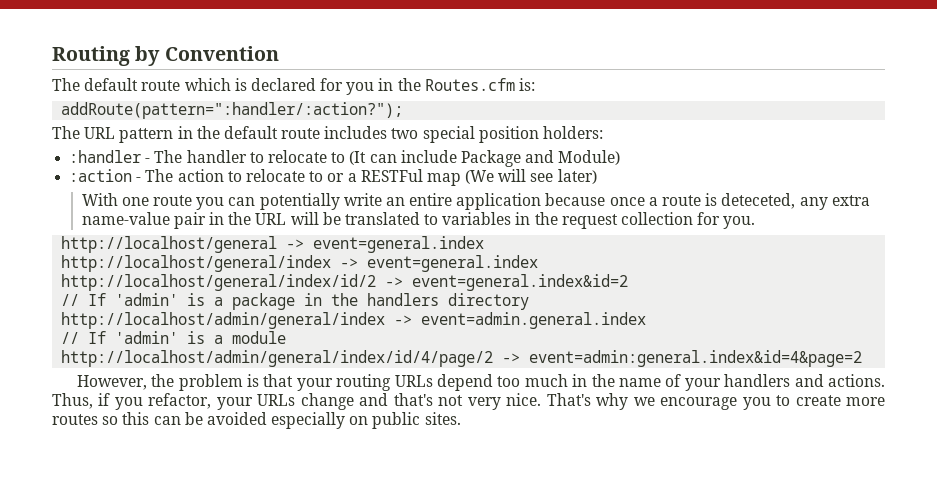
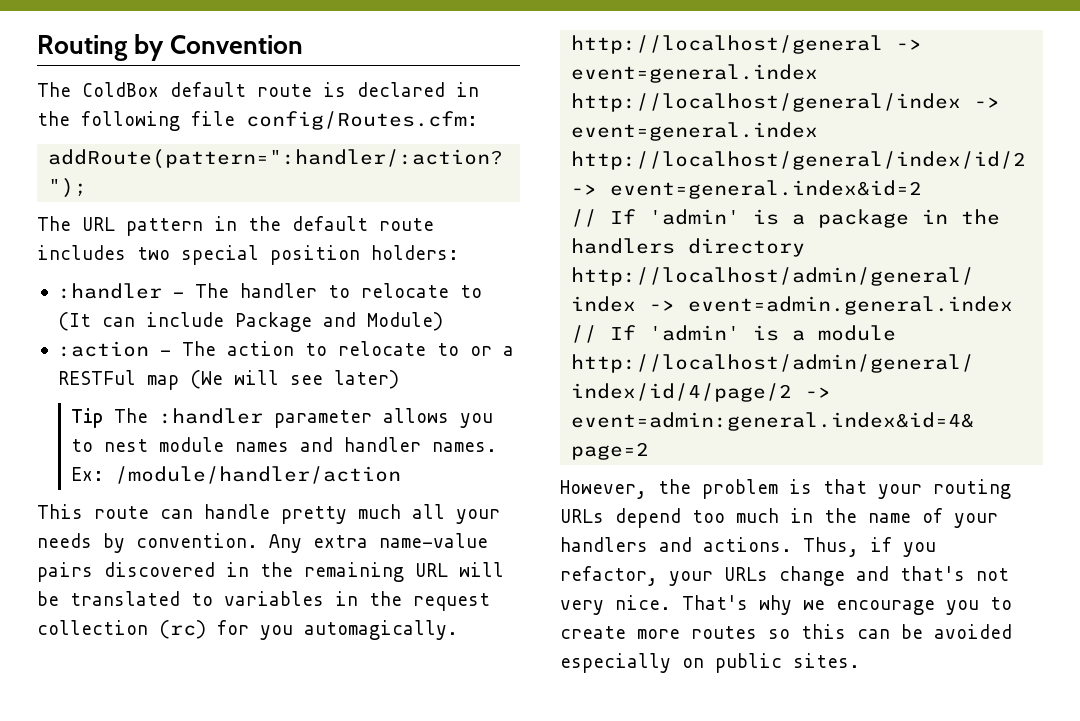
- The default route which is declared for you in the Routes.cfm is:
+ The ColdBox default route is declared in the following file config/Routes.cfm:
- With one route you can potentially write an entire application because once a route is deteceted, any extra name-value pair in the URL will be translated to variables in the request collection for you.
+ Tip The :handler parameter allows you to nest module names and handler names. Ex: /module/handler/action
+ This route can handle pretty much all your needs by convention. Any extra name-value pairs discovered in the remaining URL will be translated to variables in the request collection (rc) for you automagically.

